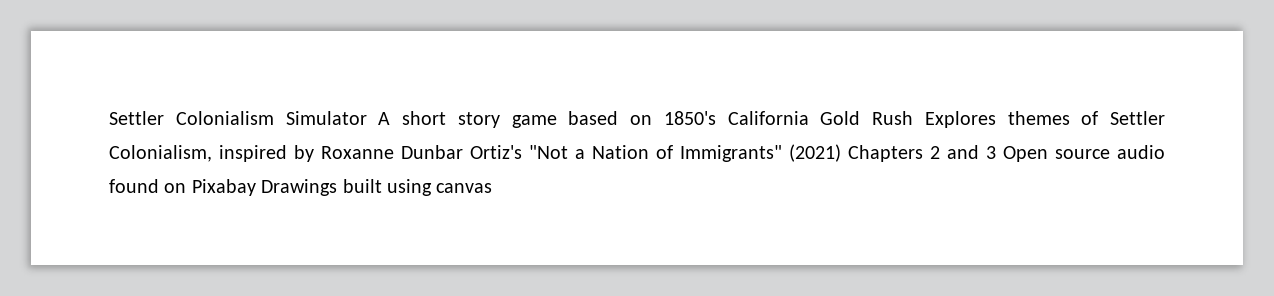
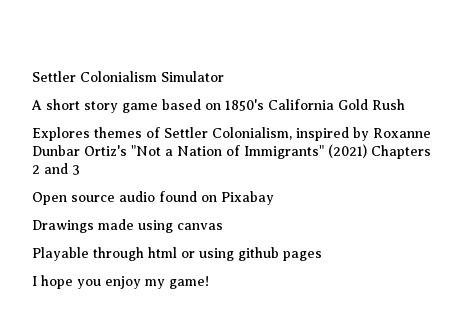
- Settler Colonialism Simulator A short story game based on 1850's California Gold Rush Explores themes of Settler Colonialism, inspired by Roxanne Dunbar Ortiz's "Not a Nation of Immigrants" (2021) Chapters 2 and 3 Open source audio found on Pixabay Drawings built using canvas
+ Settler Colonialism Simulator
+ A short story game based on 1850's California Gold Rush
+ Explores themes of Settler Colonialism, inspired by Roxanne Dunbar Ortiz's "Not a Nation of Immigrants" (2021) Chapters 2 and 3
+ Open source audio found on Pixabay
+ Drawings made using canvas
+ Playable through html or using github pages
+ I hope you enjoy my game!

